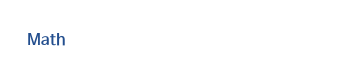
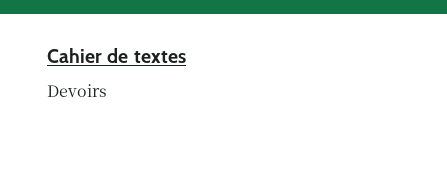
- Math
+ Cahier de textes
+ Devoirs

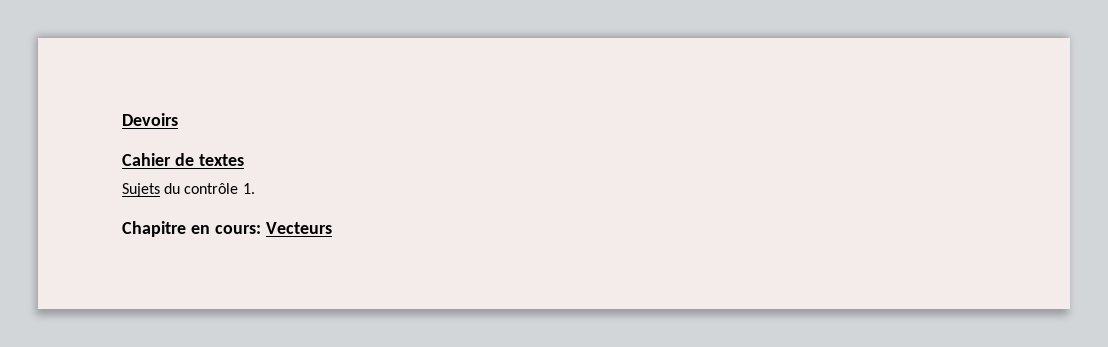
+ Devoirs
- Devoirs
+ Sujets du contrôle 1.
+ Chapitre en cours: Vecteurs

